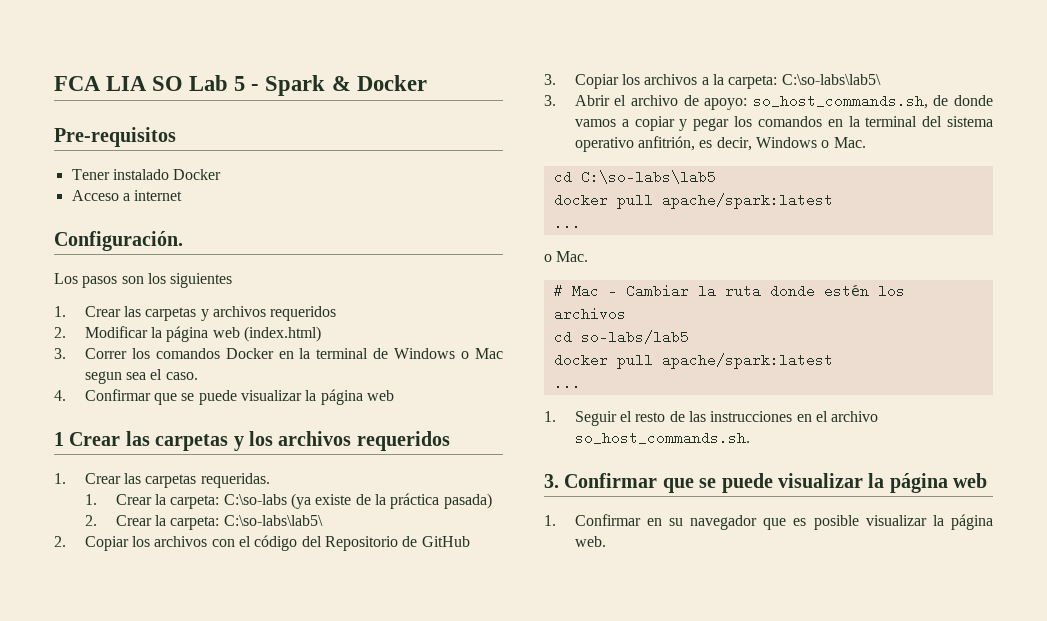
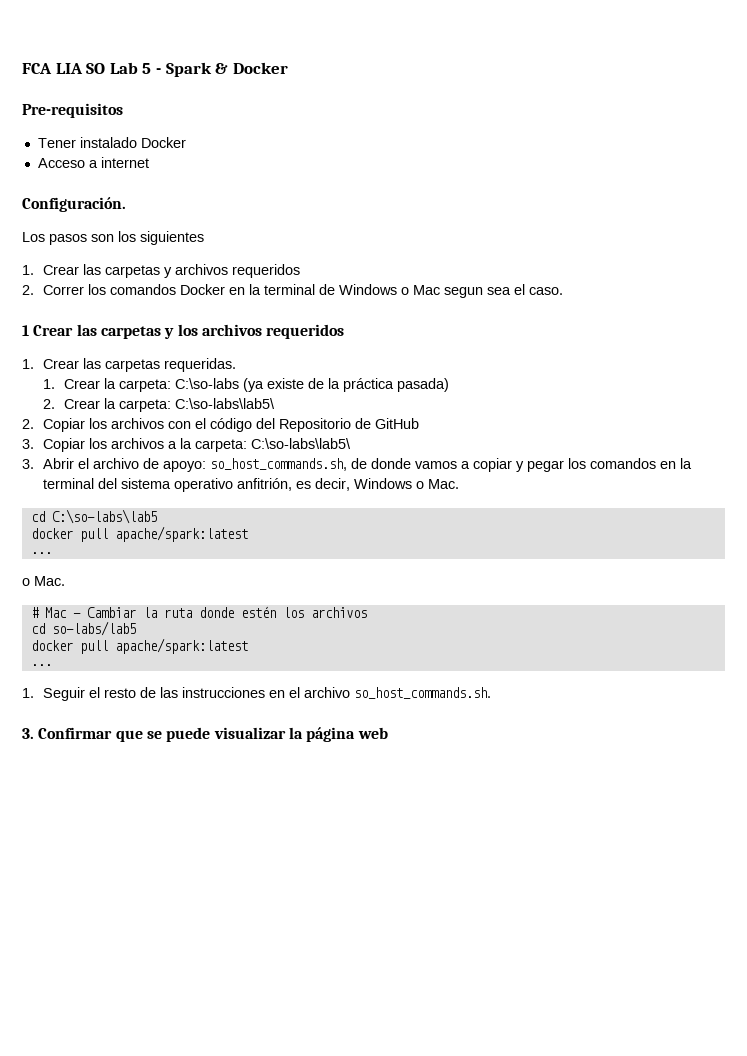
- 2. Modificar la página web (index.html)
- 3. Correr los comandos Docker en la terminal de Windows o Mac segun sea el caso.
+ 2. Correr los comandos Docker en la terminal de Windows o Mac segun sea el caso.
- 4. Confirmar que se puede visualizar la página web
- 1. Confirmar en su navegador que es posible visualizar la página web.

